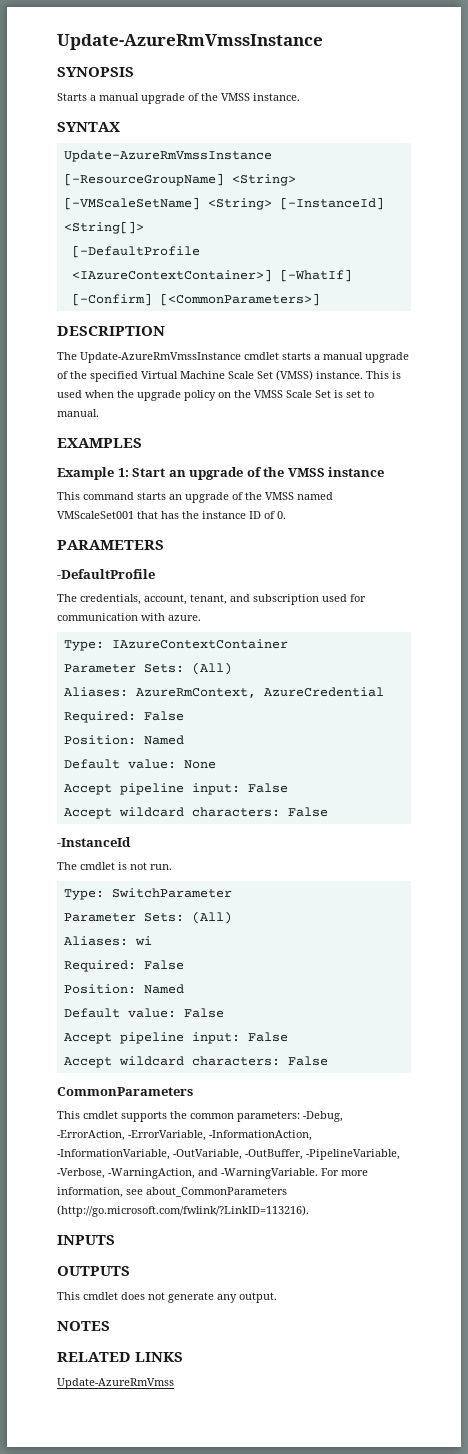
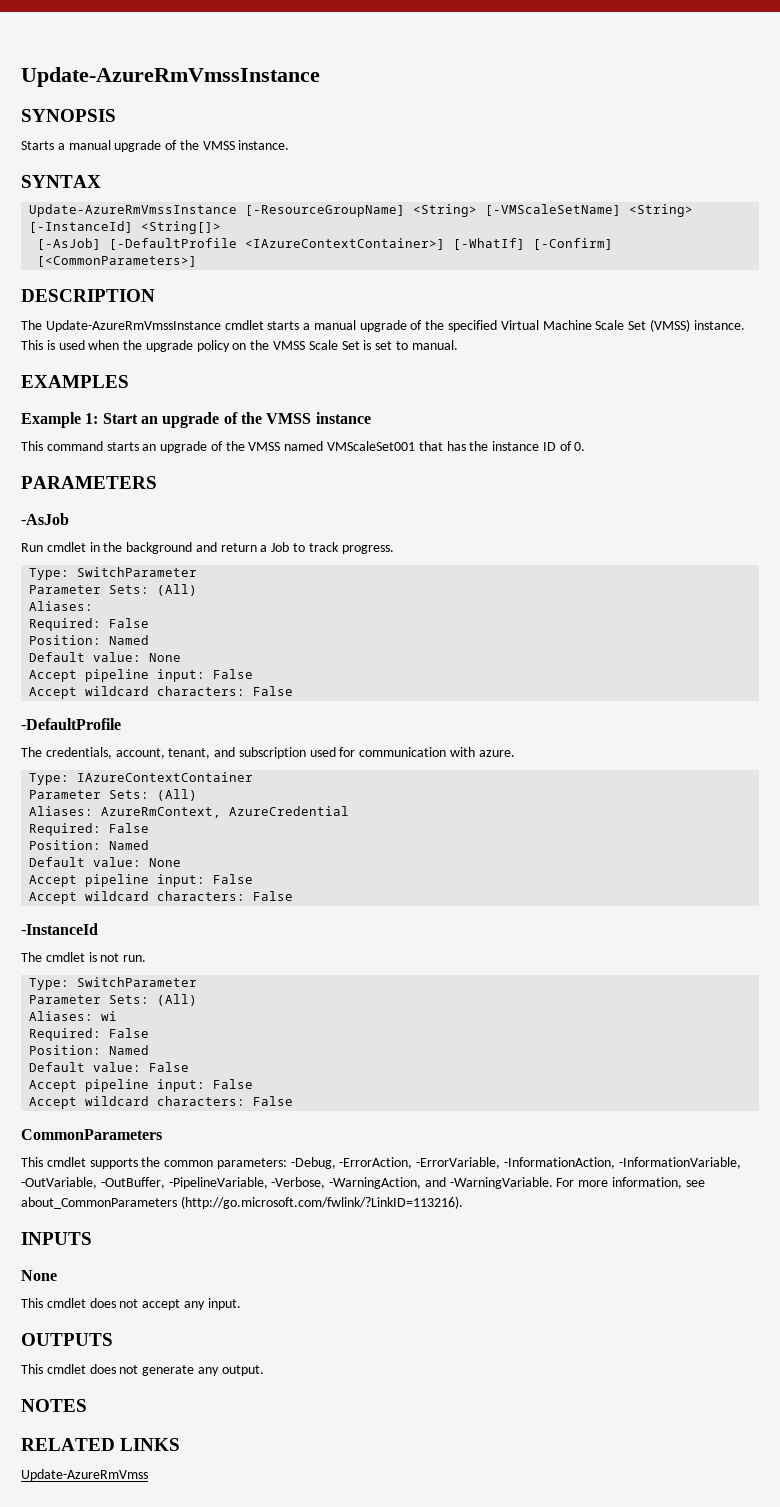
- [-DefaultProfile <IAzureContextContainer>] [-WhatIf] [-Confirm] [<CommonParameters>]
+ [-AsJob] [-DefaultProfile <IAzureContextContainer>] [-WhatIf] [-Confirm] [<CommonParameters>]
+ -AsJob
+ Run cmdlet in the background and return a Job to track progress.
+ Type: SwitchParameter
+ Parameter Sets: (All)
+ Aliases:
+ Required: False
+ Position: Named
+ Default value: None
+ Accept pipeline input: False
+ Accept wildcard characters: False
  INPUTS
+ None
+ This cmdlet does not accept any input.

